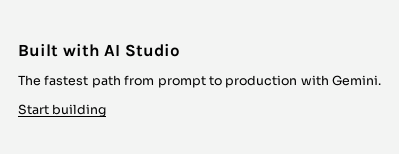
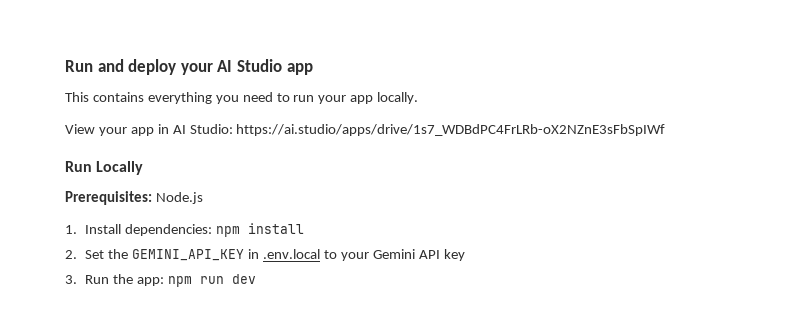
- Built with AI Studio
- The fastest path from prompt to production with Gemini.
- Start building
+ Run and deploy your AI Studio app
+ This contains everything you need to run your app locally.
+ View your app in AI Studio: https://ai.studio/apps/drive/1s7_WDBdPC4FrLRb-oX2NZnE3sFbSpIWf
+ Run Locally
+ Prerequisites: Node.js
+ 1. Install dependencies: npm install
+ 2. Set the GEMINI_API_KEY in .env.local to your Gemini API key
+ 3. Run the app: npm run dev

